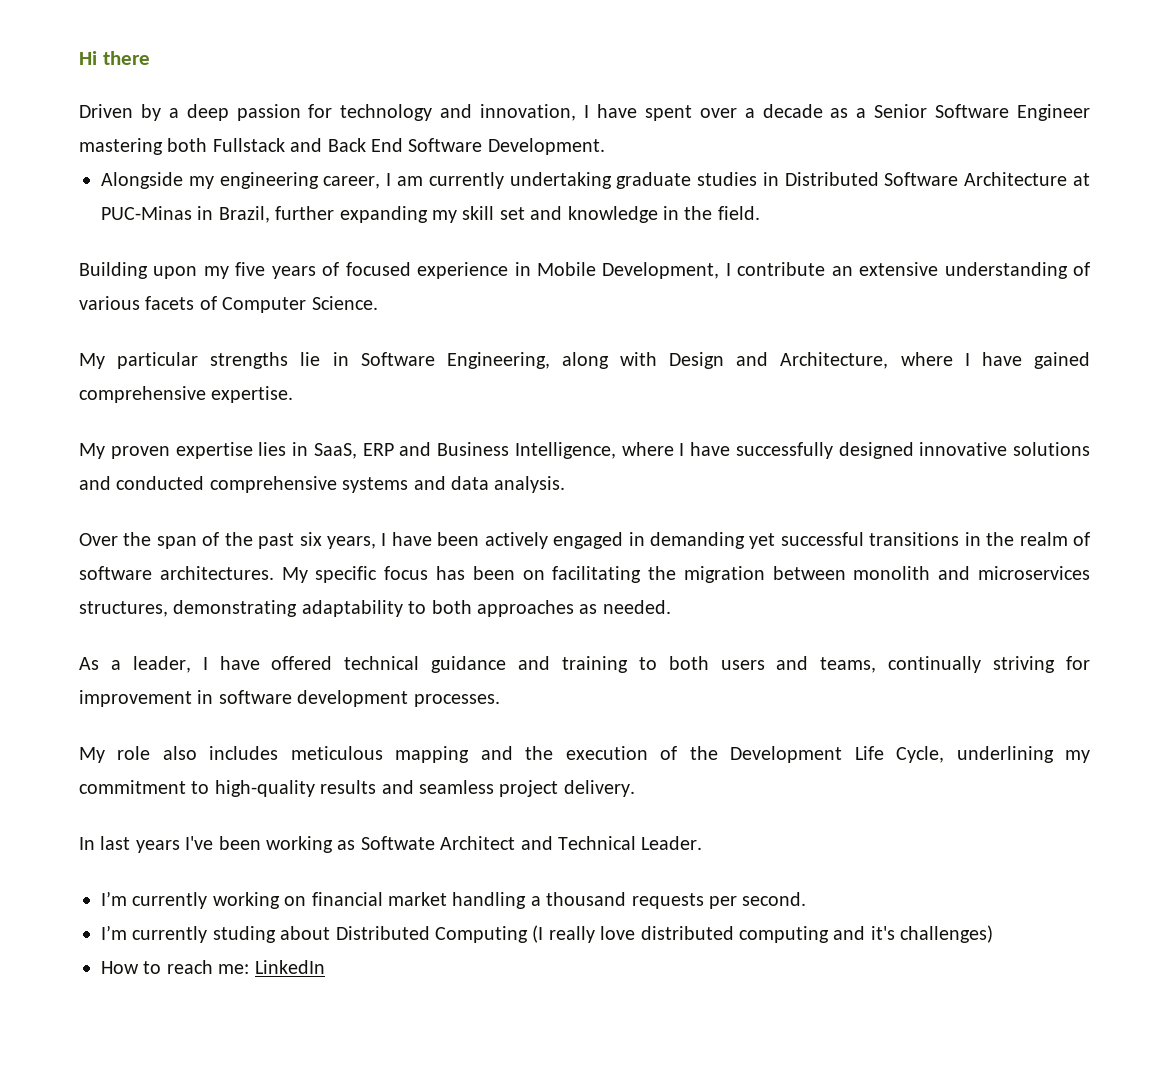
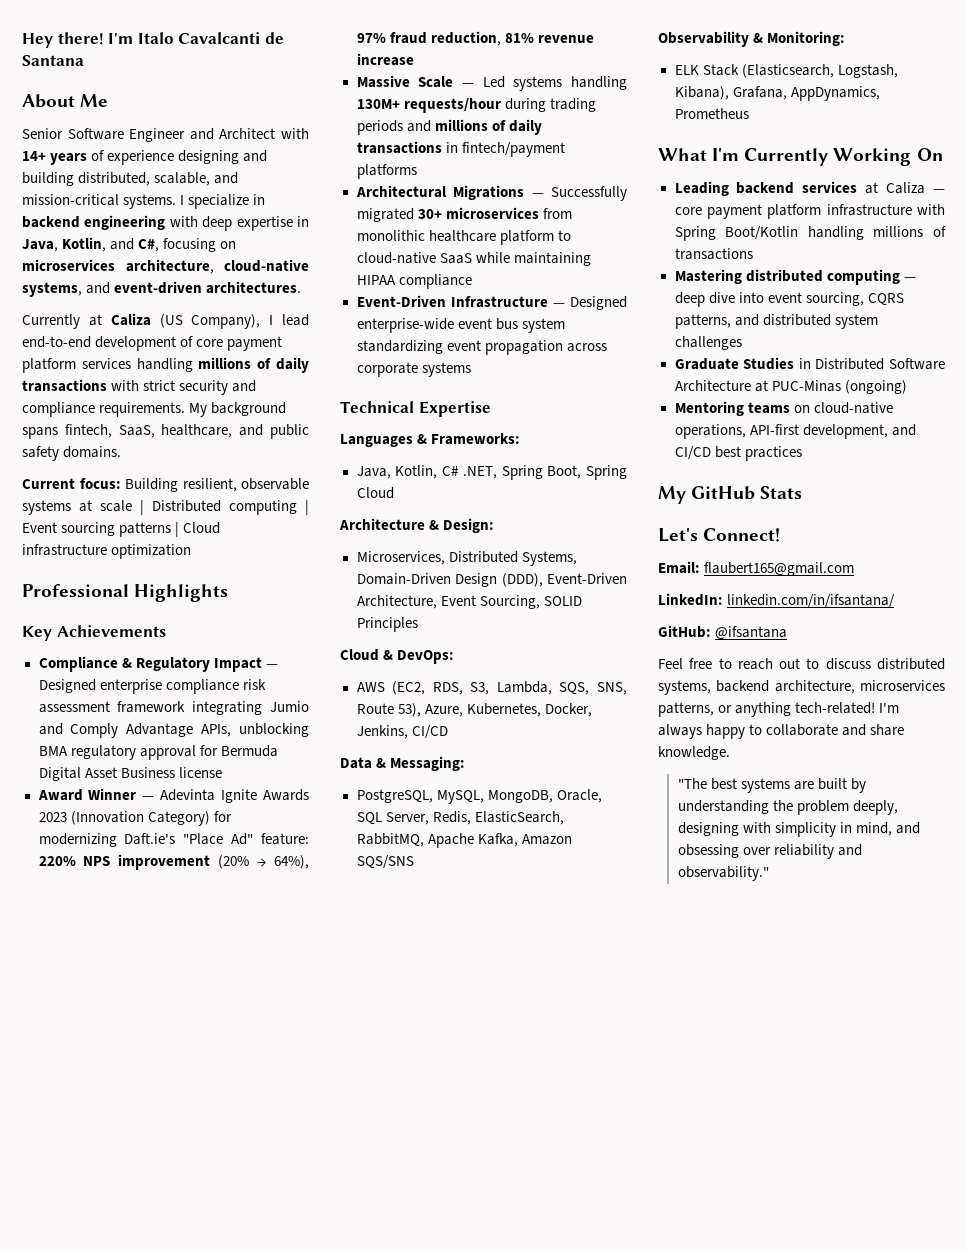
- Hi there
- Driven by a deep passion for technology and innovation, I have spent over a decade as a Senior Software Engineer mastering both Fullstack and Back End Software Development.
- Alongside my engineering career, I am currently undertaking graduate studies in Distributed Software Architecture at PUC-Minas in Brazil, further expanding my skill set and knowledge in the field.
- Building upon my five years of focused experience in Mobile Development, I contribute an extensive understanding of various facets of Computer Science.
- My particular strengths lie in Software Engineering, along with Design and Architecture, where I have gained comprehensive expertise.
- My proven expertise lies in SaaS, ERP and Business Intelligence, where I have successfully designed innovative solutions and conducted comprehensive systems and data analysis.
- Over the span of the past six years, I have been actively engaged in demanding yet successful transitions in the realm of software architectures. My specific focus has been on facilitating the migration between monolith and microservices structures, demonstrating adaptability to both approaches as needed.
- As a leader, I have offered technical guidance and training to both users and teams, continually striving for improvement in software development processes.
- My role also includes meticulous mapping and the execution of the Development Life Cycle, underlining my commitment to high-quality results and seamless project delivery.
- In last years I've been working as Softwate Architect and Technical Leader.
- I’m currently working on financial market handling a thousand requests per second.
- I’m currently studing about Distributed Computing (I really love distributed computing and it's challenges)
- How to reach me: LinkedIn
+ Hey there! I'm Italo Cavalcanti de Santana
+ About Me
+ Senior Software Engineer and Architect with 14+ years of experience designing and building distributed, scalable, and mission-critical systems. I specialize in backend engineering with deep expertise in Java, Kotlin, and C#, focusing on microservices architecture, cloud-native systems, and event-driven architectures.
+ Currently at Caliza (US Company), I lead end-to-end development of core payment platform services handling millions of daily transactions with strict security and compliance requirements. My background spans fintech, SaaS, healthcare, and public safety domains.
+ Current focus: Building resilient, observable systems at scale | Distributed computing | Event sourcing patterns | Cloud infrastructure optimization
+ Professional Highlights
+ Key Achievements
+ Compliance & Regulatory Impact — Designed enterprise compliance risk assessment framework integrating Jumio and Comply Advantage APIs, unblocking BMA regulatory approval for Bermuda Digital Asset Business license
+ Award Winner — Adevinta Ignite Awards 2023 (Innovation Category) for modernizing Daft.ie's "Place Ad" feature: 220% NPS improvement (20% → 64%), 97% fraud reduction, 81% revenue increase
+ Massive Scale — Led systems handling 130M+ requests/hour during trading periods and millions of daily transactions in fintech/payment platforms
+ Architectural Migrations — Successfully migrated 30+ microservices from monolithic healthcare platform to cloud-native SaaS while maintaining HIPAA compliance
+ Event-Driven Infrastructure — Designed enterprise-wide event bus system standardizing event propagation across corporate systems
+ Technical Expertise
+ Languages & Frameworks:
+ Java, Kotlin, C# .NET, Spring Boot, Spring Cloud
+ Architecture & Design:
+ Microservices, Distributed Systems, Domain-Driven Design (DDD), Event-Driven Architecture, Event Sourcing, SOLID Principles
+ Cloud & DevOps:
+ AWS (EC2, RDS, S3, Lambda, SQS, SNS, Route 53), Azure, Kubernetes, Docker, Jenkins, CI/CD
+ Data & Messaging:
+ PostgreSQL, MySQL, MongoDB, Oracle, SQL Server, Redis, ElasticSearch, RabbitMQ, Apache Kafka, Amazon SQS/SNS
+ Observability & Monitoring:
+ ELK Stack (Elasticsearch, Logstash, Kibana), Grafana, AppDynamics, Prometheus
+ What I'm Currently Working On
+ Leading backend services at Caliza — core payment platform infrastructure with Spring Boot/Kotlin handling millions of transactions
+ Mastering distributed computing — deep dive into event sourcing, CQRS patterns, and distributed system challenges
+ Graduate Studies in Distributed Software Architecture at PUC-Minas (ongoing)
+ Mentoring teams on cloud-native operations, API-first development, and CI/CD best practices
+ My GitHub Stats
+ Let's Connect!
+ Email: flaubert165@gmail.com
+ LinkedIn: linkedin.com/in/ifsantana/
+ GitHub: @ifsantana
+ Feel free to reach out to discuss distributed systems, backend architecture, microservices patterns, or anything tech-related! I'm always happy to collaborate and share knowledge.
+ "The best systems are built by understanding the problem deeply, designing with simplicity in mind, and obsessing over reliability and observability."

